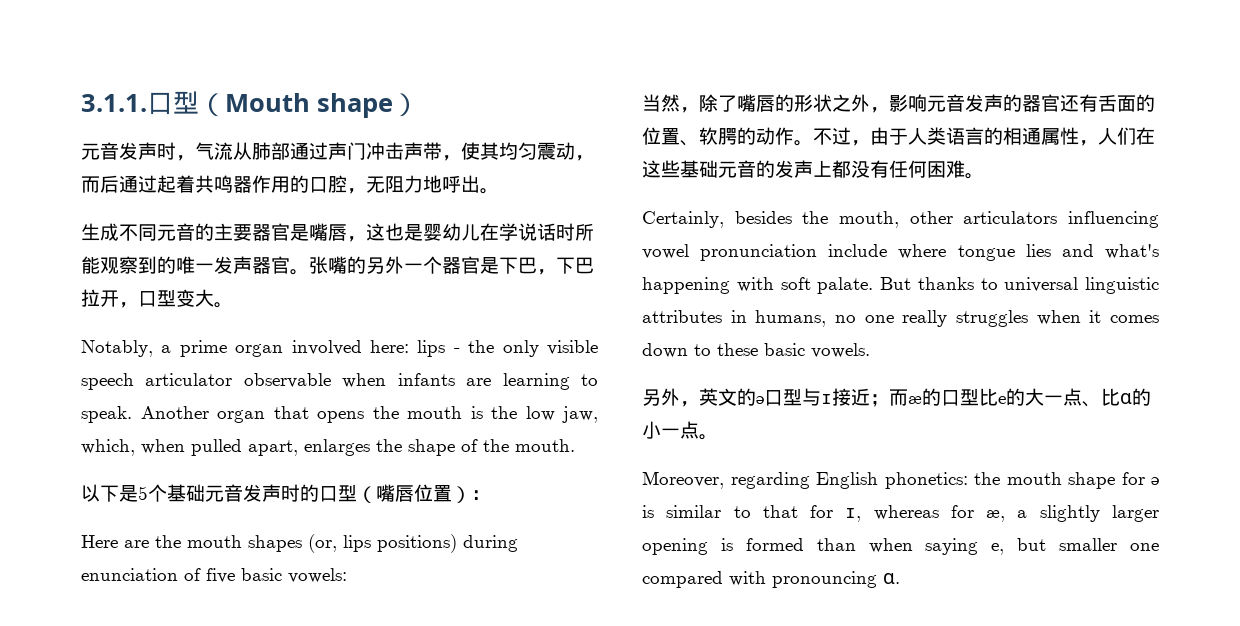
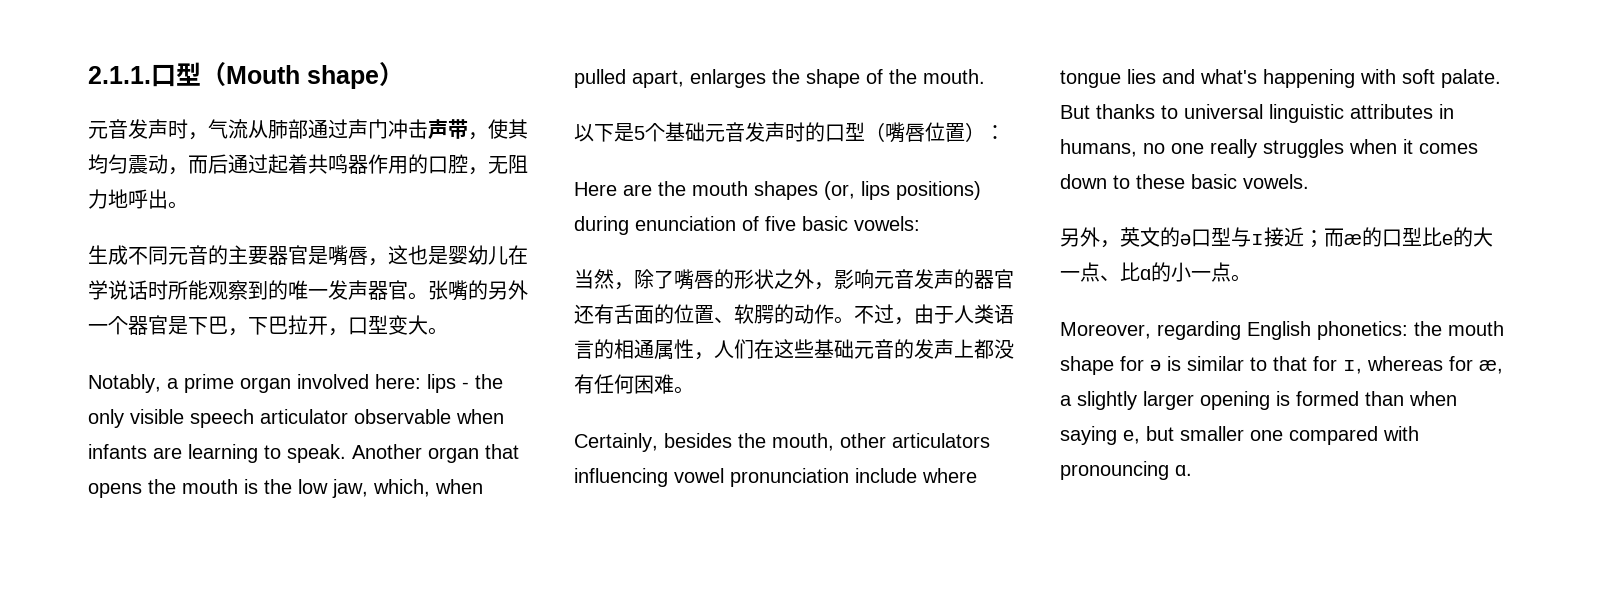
- 3.1.1.口型（Mouth shape）
+ 2.1.1.口型（Mouth shape）

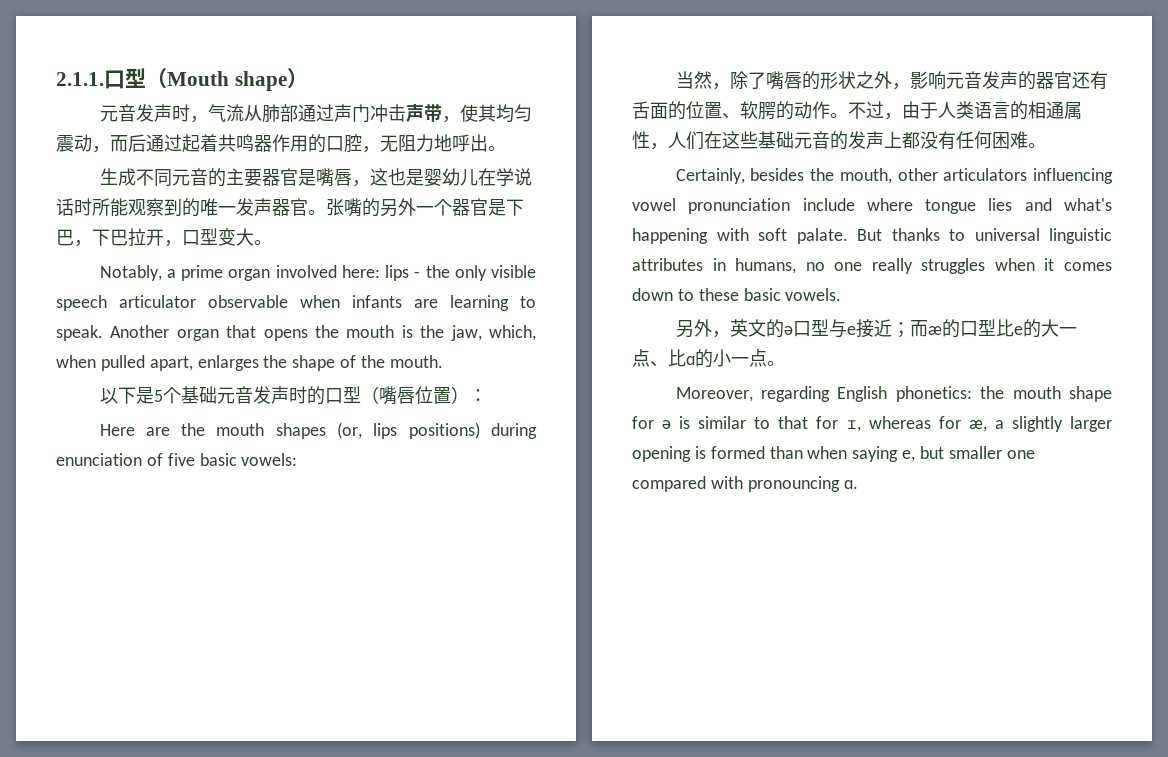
- Another organ that opens the mouth is the low jaw, which, when pulled apart, enlarges the shape of the mouth.
+ Another organ that opens the mouth is the jaw, which, when pulled apart, enlarges the shape of the mouth.
- 另外，英文的ə口型与ɪ接近；而æ的口型比e的大一点、比ɑ的小一点。
+ 另外，英文的ə口型与e接近；而æ的口型比e的大一点、比ɑ的小一点。

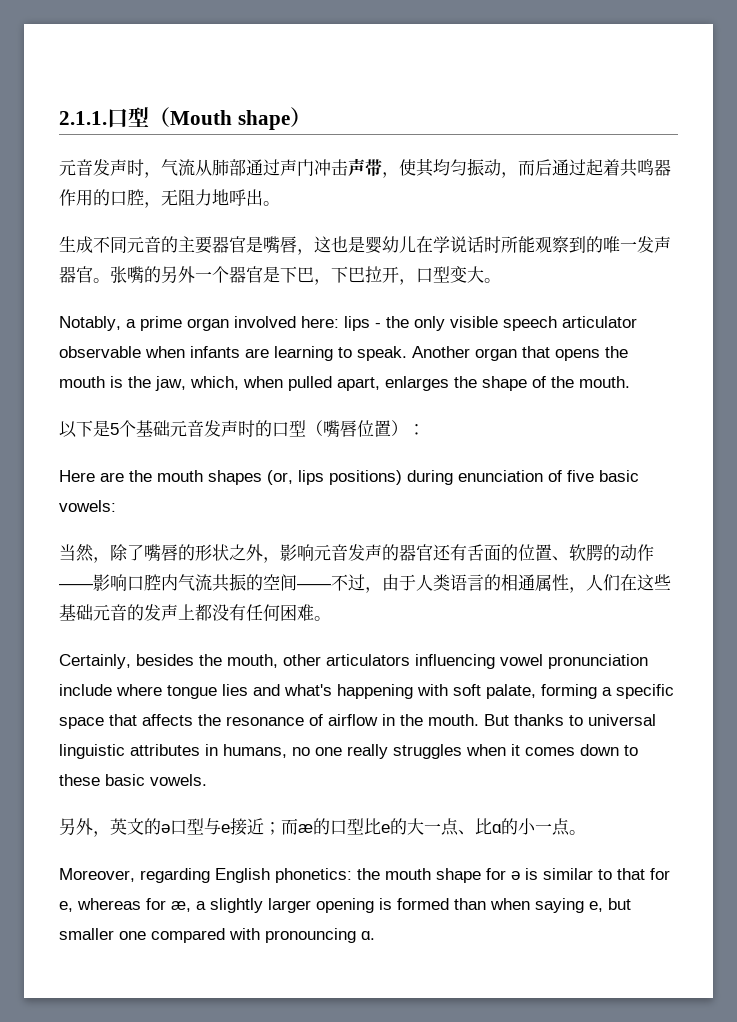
- 元音发声时，气流从肺部通过声门冲击声带，使其均匀震动，而后通过起着共鸣器作用的口腔，无阻力地呼出。
+ 元音发声时，气流从肺部通过声门冲击声带，使其均匀振动，而后通过起着共鸣器作用的口腔，无阻力地呼出。
- 当然，除了嘴唇的形状之外，影响元音发声的器官还有舌面的位置、软腭的动作。不过，由于人类语言的相通属性，人们在这些基础元音的发声上都没有任何困难。
+ 当然，除了嘴唇的形状之外，影响元音发声的器官还有舌面的位置、软腭的动作——影响口腔内气流共振的空间——不过，由于人类语言的相通属性，人们在这些基础元音的发声上都没有任何困难。
- Certainly, besides the mouth, other articulators influencing vowel pronunciation include where tongue lies and what's happening with soft palate.
+ Certainly, besides the mouth, other articulators influencing vowel pronunciation include where tongue lies and what's happening with soft palate, forming a specific space that affects the resonance of airflow in the mouth.
- Moreover, regarding English phonetics: the mouth shape for ə is similar to that for ɪ, whereas for æ, a slightly larger opening is formed than when saying e, but smaller one compared with pronouncing ɑ.
+ Moreover, regarding English phonetics: the mouth shape for ə is similar to that for e, whereas for æ, a slightly larger opening is formed than when saying e, but smaller one compared with pronouncing ɑ.

